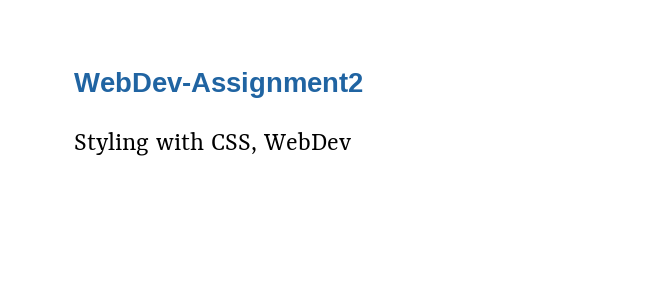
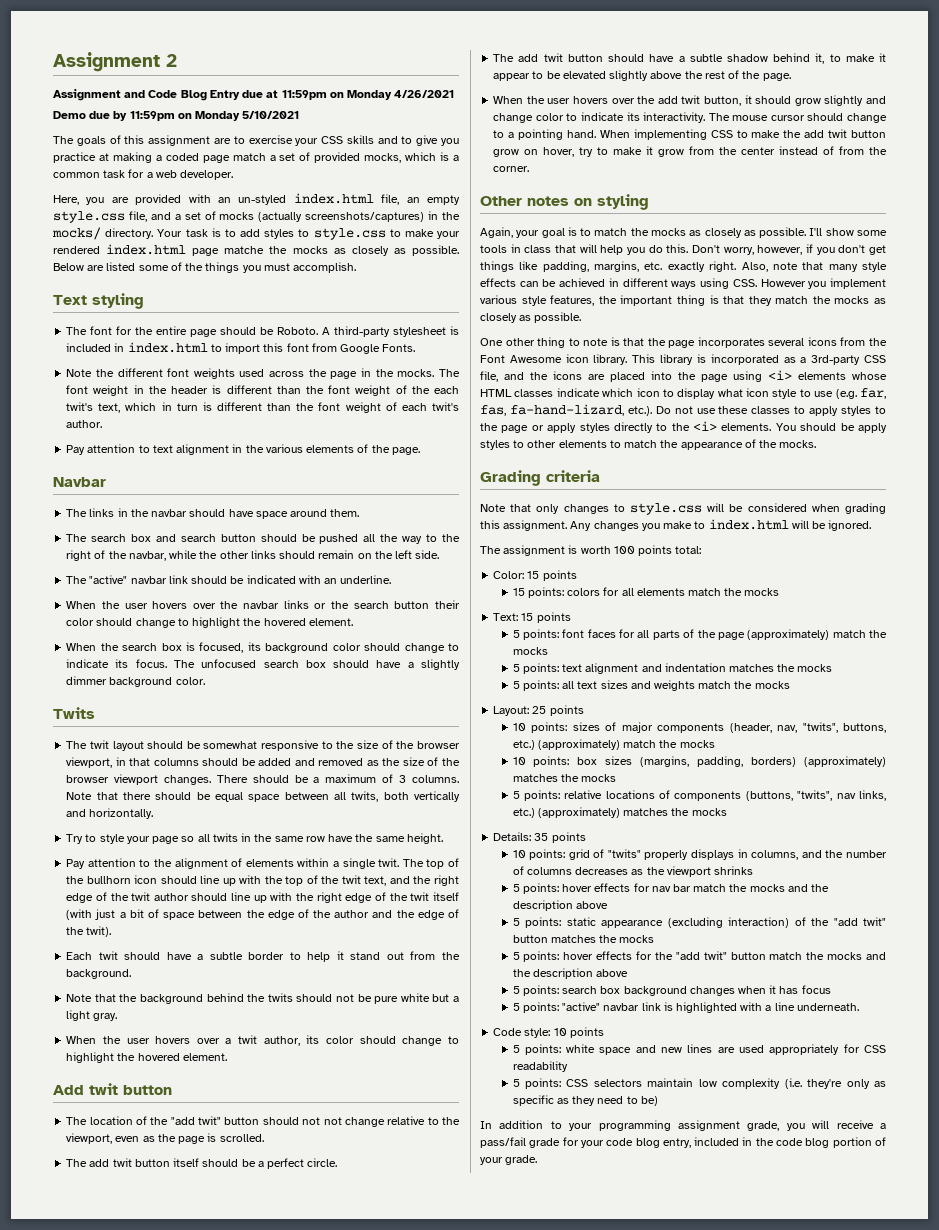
- WebDev-Assignment2
- Styling with CSS, WebDev
+ Assignment 2
+ Assignment and Code Blog Entry due at 11:59pm on Monday 4/26/2021
+ Demo due by 11:59pm on Monday 5/10/2021
+ The goals of this assignment are to exercise your CSS skills and to give you practice at making a coded page match a set of provided mocks, which is a common task for a web developer.
+ Here, you are provided with an un-styled index.html file, an empty style.css file, and a set of mocks (actually screenshots/captures) in the mocks/ directory. Your task is to add styles to style.css to make your rendered index.html page matche the mocks as closely as possible. Below are listed some of the things you must accomplish.
+ Text styling
+ The font for the entire page should be Roboto. A third-party stylesheet is included in index.html to import this font from Google Fonts.
+ Note the different font weights used across the page in the mocks. The font weight in the header is different than the font weight of the each twit's text, which in turn is different than the font weight of each twit's author.
+ Pay attention to text alignment in the various elements of the page.
+ Navbar
+ The links in the navbar should have space around them.
+ The search box and search button should be pushed all the way to the right of the navbar, while the other links should remain on the left side.
+ The "active" navbar link should be indicated with an underline.
+ When the user hovers over the navbar links or the search button their color should change to highlight the hovered element.
+ When the search box is focused, its background color should change to indicate its focus. The unfocused search box should have a slightly dimmer background color.
+ Twits
+ The twit layout should be somewhat responsive to the size of the browser viewport, in that columns should be added and removed as the size of the browser viewport changes. There should be a maximum of 3 columns. Note that there should be equal space between all twits, both vertically and horizontally.
+ Try to style your page so all twits in the same row have the same height.
+ Pay attention to the alignment of elements within a single twit. The top of the bullhorn icon should line up with the top of the twit text, and the right edge of the twit author should line up with the right edge of the twit itself (with just a bit of space between the edge of the author and the edge of the twit).
+ Each twit should have a subtle border to help it stand out from the background.
+ Note that the background behind the twits should not be pure white but a light gray.
+ When the user hovers over a twit author, its color should change to highlight the hovered element.
+ Add twit button
+ The location of the "add twit" button should not not change relative to the viewport, even as the page is scrolled.
+ The add twit button itself should be a perfect circle.
+ The add twit button should have a subtle shadow behind it, to make it appear to be elevated slightly above the rest of the page.
+ When the user hovers over the add twit button, it should grow slightly and change color to indicate its interactivity. The mouse cursor should change to a pointing hand. When implementing CSS to make the add twit button grow on hover, try to make it grow from the center instead of from the corner.
+ Other notes on styling
+ Again, your goal is to match the mocks as closely as possible. I'll show some tools in class that will help you do this. Don't worry, however, if you don't get things like padding, margins, etc. exactly right. Also, note that many style effects can be achieved in different ways using CSS. However you implement various style features, the important thing is that they match the mocks as closely as possible.
+ One other thing to note is that the page incorporates several icons from the Font Awesome icon library. This library is incorporated as a 3rd-party CSS file, and the icons are placed into the page using <i> elements whose HTML classes indicate which icon to display what icon style to use (e.g. far, fas, fa-hand-lizard, etc.). Do not use these classes to apply styles to the page or apply styles directly to the <i> elements. You should be apply styles to other elements to match the appearance of the mocks.
+ Grading criteria
+ Note that only changes to style.css will be considered when grading this assignment. Any changes you make to index.html will be ignored.
+ The assignment is worth 100 points total:
+ Color: 15 points
+ 15 points: colors for all elements match the mocks
+ Text: 15 points
+ 5 points: font faces for all parts of the page (approximately) match the mocks
+ 5 points: text alignment and indentation matches the mocks
+ 5 points: all text sizes and weights match the mocks
+ Layout: 25 points
+ 10 points: sizes of major components (header, nav, "twits", buttons, etc.) (approximately) match the mocks
+ 10 points: box sizes (margins, padding, borders) (approximately) matches the mocks
+ 5 points: relative locations of components (buttons, "twits", nav links, etc.) (approximately) matches the mocks
+ Details: 35 points
+ 10 points: grid of "twits" properly displays in columns, and the number of columns decreases as the viewport shrinks
+ 5 points: hover effects for nav bar match the mocks and the description above
+ 5 points: static appearance (excluding interaction) of the "add twit" button matches the mocks
+ 5 points: hover effects for the "add twit" button match the mocks and the description above
+ 5 points: search box background changes when it has focus
+ 5 points: "active" navbar link is highlighted with a line underneath.
+ Code style: 10 points
+ 5 points: white space and new lines are used appropriately for CSS readability
+ 5 points: CSS selectors maintain low complexity (i.e. they're only as specific as they need to be)
+ In addition to your programming assignment grade, you will receive a pass/fail grade for your code blog entry, included in the code blog portion of your grade.

